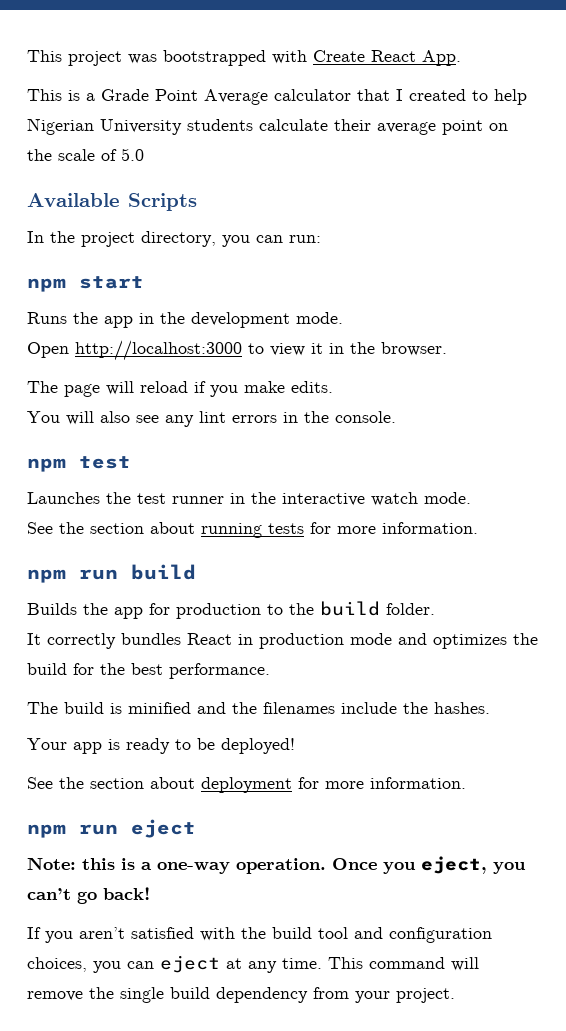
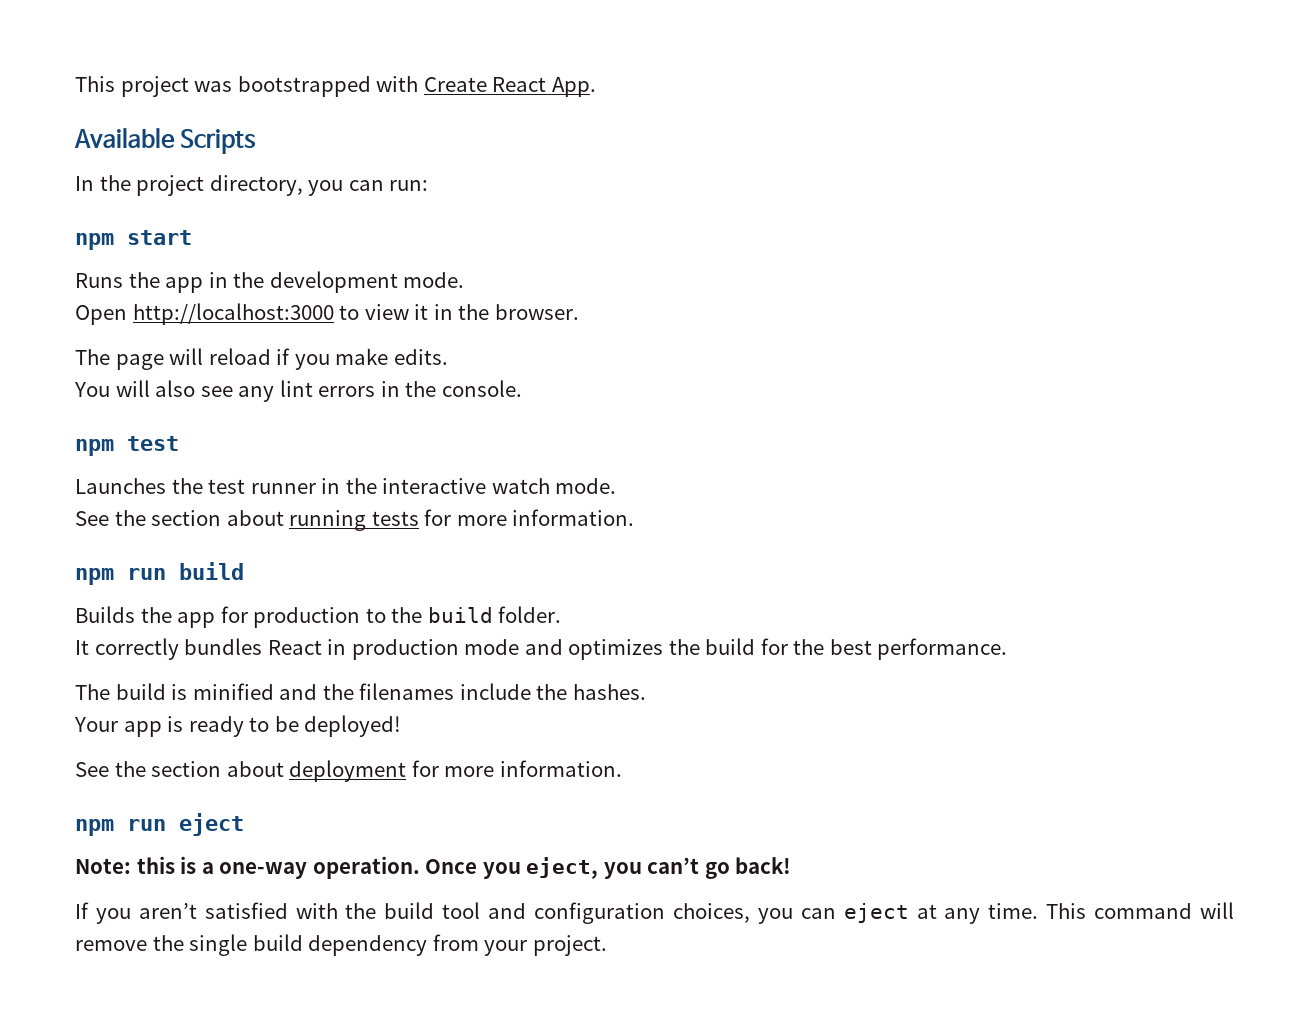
- This is a Grade Point Average calculator that I created to help Nigerian University students calculate their average point on the scale of 5.0

